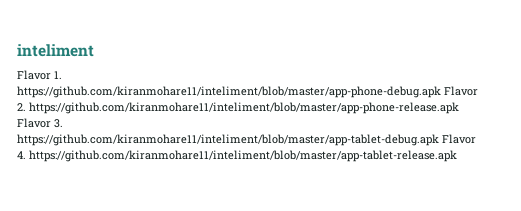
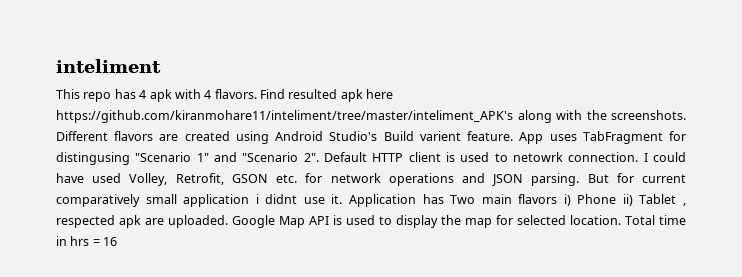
- Flavor 1. https://github.com/kiranmohare11/inteliment/blob/master/app-phone-debug.apk Flavor 2. https://github.com/kiranmohare11/inteliment/blob/master/app-phone-release.apk Flavor 3. https://github.com/kiranmohare11/inteliment/blob/master/app-tablet-debug.apk Flavor 4. https://github.com/kiranmohare11/inteliment/blob/master/app-tablet-release.apk
+ This repo has 4 apk with 4 flavors. Find resulted apk here https://github.com/kiranmohare11/inteliment/tree/master/inteliment_APK's along with the screenshots. Different flavors are created using Android Studio's Build varient feature. App uses TabFragment for distingusing "Scenario 1" and "Scenario 2". Default HTTP client is used to netowrk connection. I could have used Volley, Retrofit, GSON etc. for network operations and JSON parsing. But for current comparatively small application i didnt use it. Application has Two main flavors i) Phone ii) Tablet , respected apk are uploaded. Google Map API is used to display the map for selected location. Total time in hrs = 16

